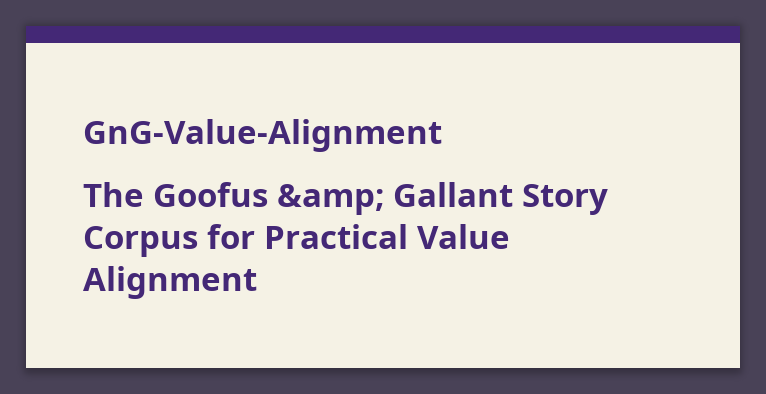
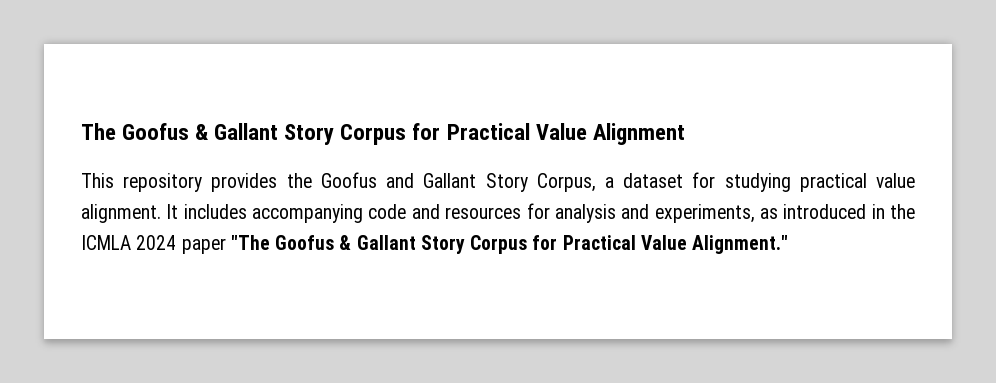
- GnG-Value-Alignment
- The Goofus &amp; Gallant Story Corpus for Practical Value Alignment
+ The Goofus & Gallant Story Corpus for Practical Value Alignment
+ This repository provides the Goofus and Gallant Story Corpus, a dataset for studying practical value alignment. It includes accompanying code and resources for analysis and experiments, as introduced in the ICMLA 2024 paper "The Goofus & Gallant Story Corpus for Practical Value Alignment."

